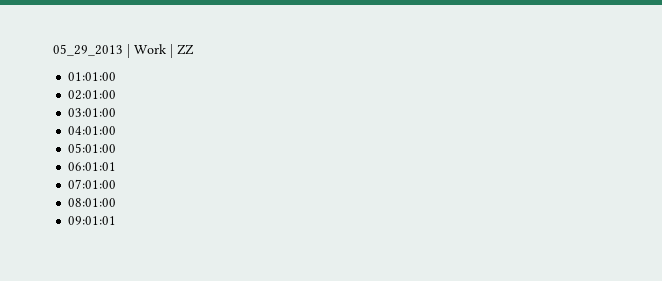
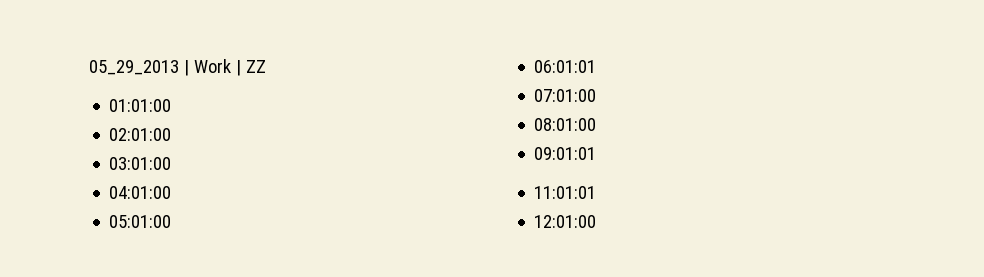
+ 11:01:01
+ 12:01:00

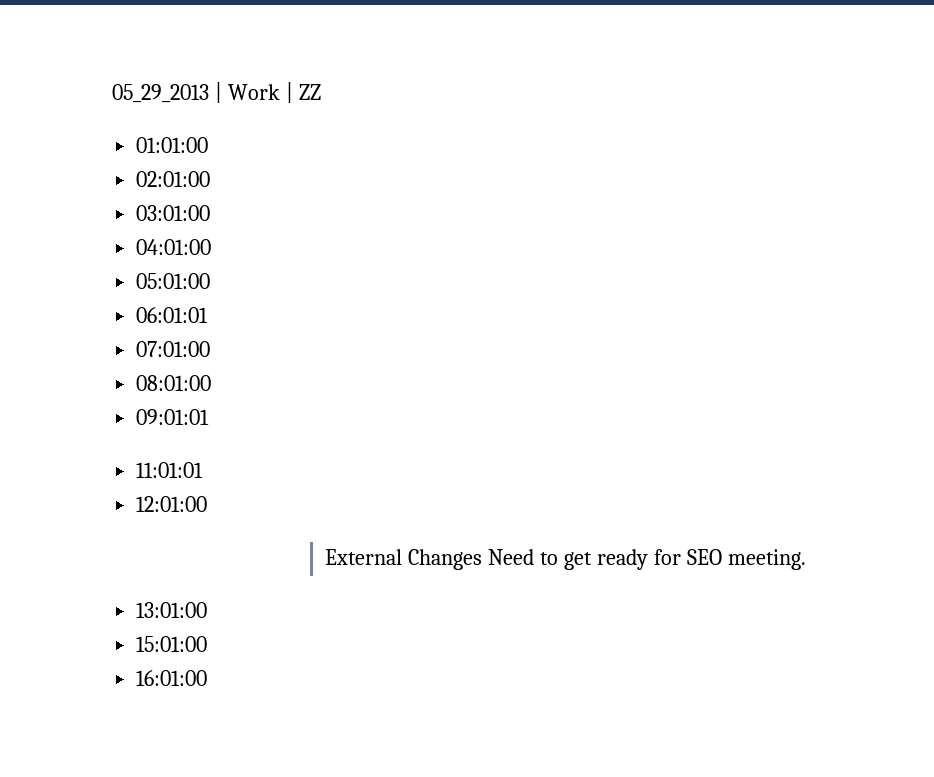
+ External Changes Need to get ready for SEO meeting.
+ 13:01:00
+ 15:01:00
+ 16:01:00

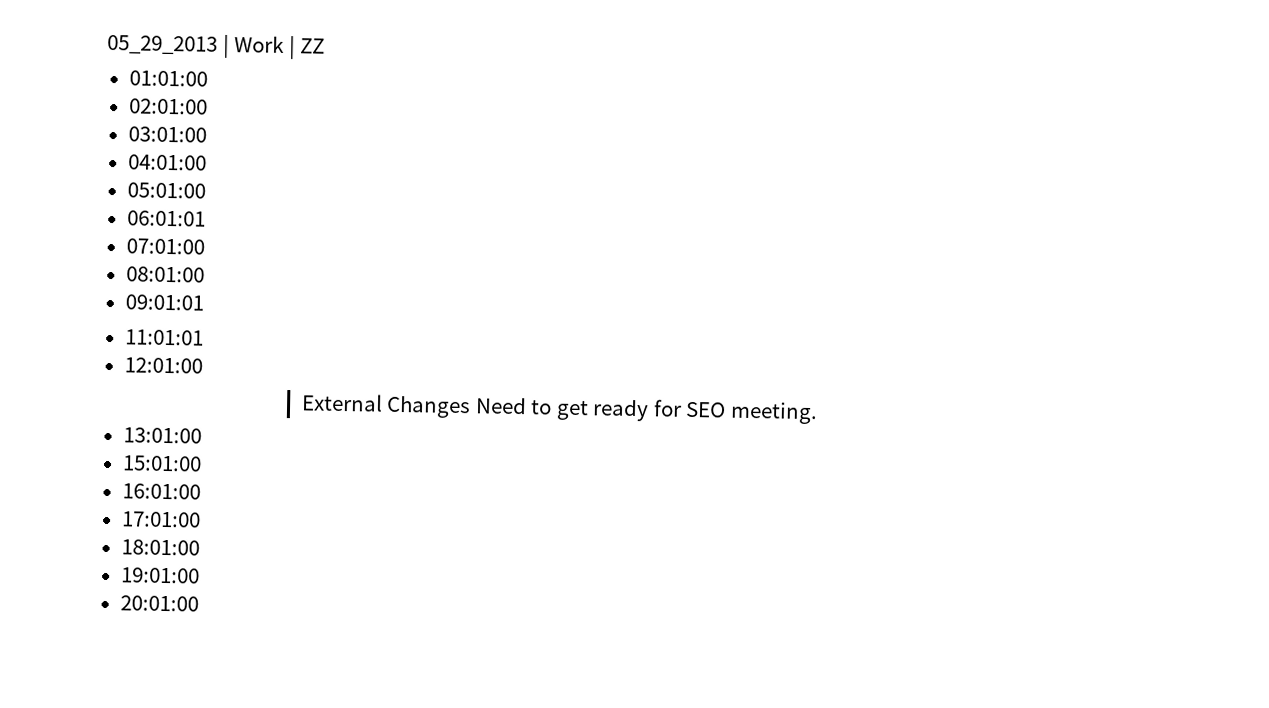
+ 17:01:00
+ 18:01:00
+ 19:01:00
+ 20:01:00

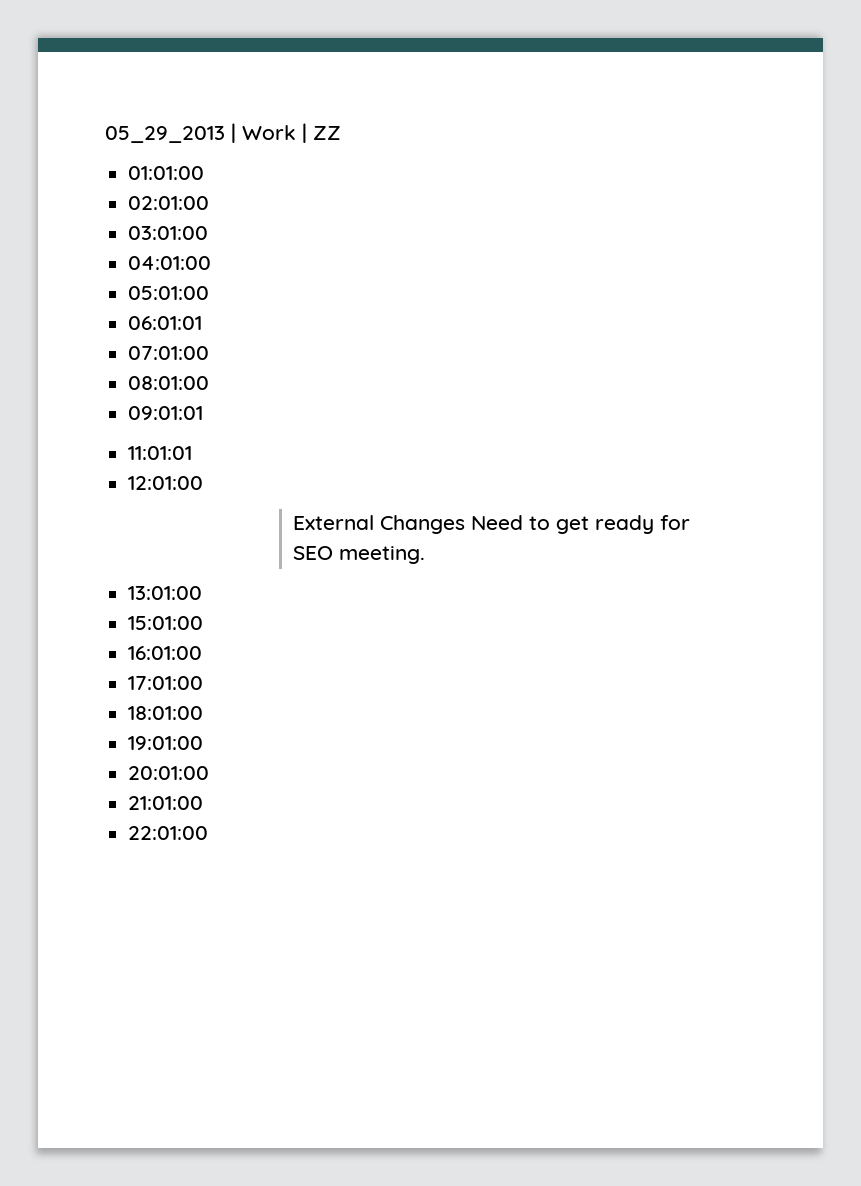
+ 21:01:00
+ 22:01:00

